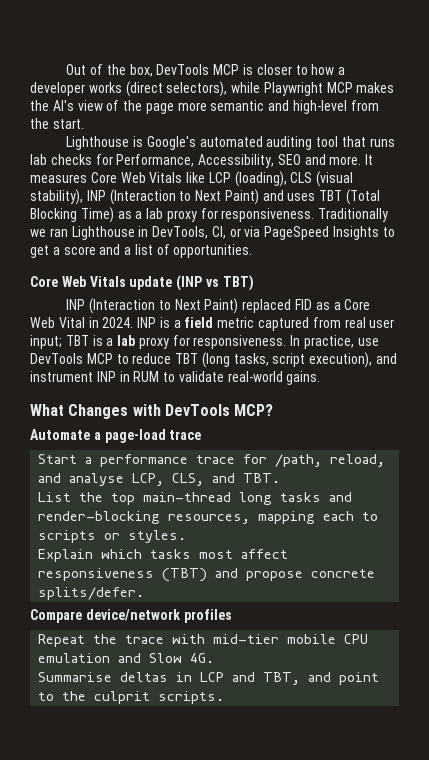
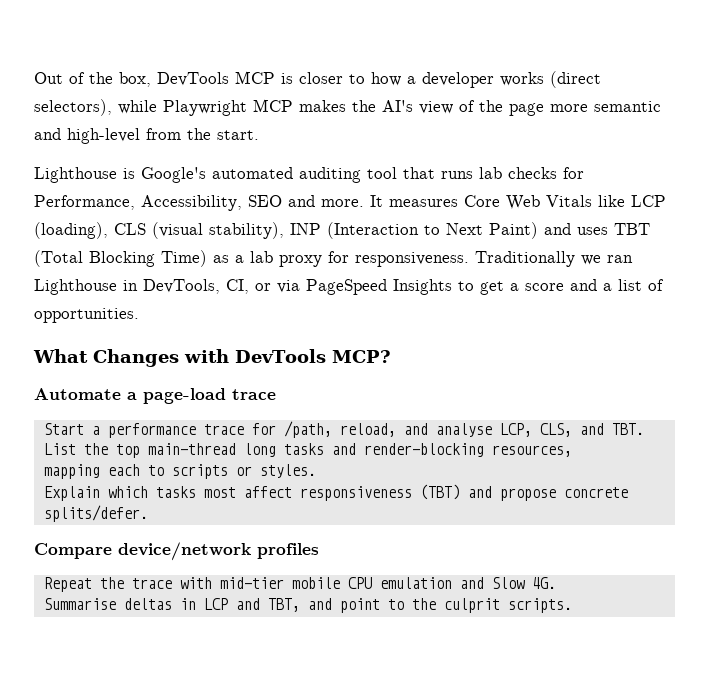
- Core Web Vitals update (INP vs TBT)
- INP (Interaction to Next Paint) replaced FID as a Core Web Vital in 2024. INP is a field metric captured from real user input; TBT is a lab proxy for responsiveness. In practice, use DevTools MCP to reduce TBT (long tasks, script execution), and instrument INP in RUM to validate real-world gains.
- List the top main-thread long tasks and render-blocking resources, mapping each to scripts or styles.
+ List the top main-thread long tasks and render-blocking resources,
+ mapping each to scripts or styles.

